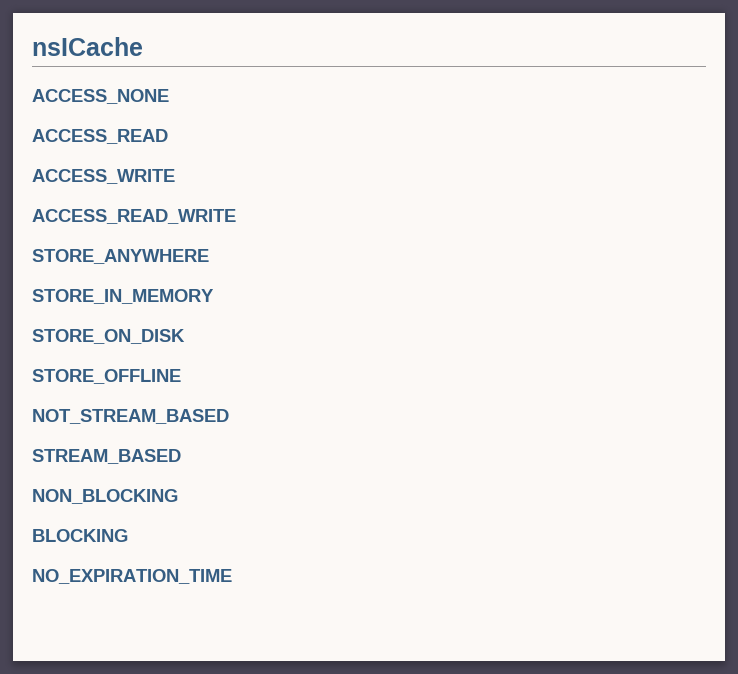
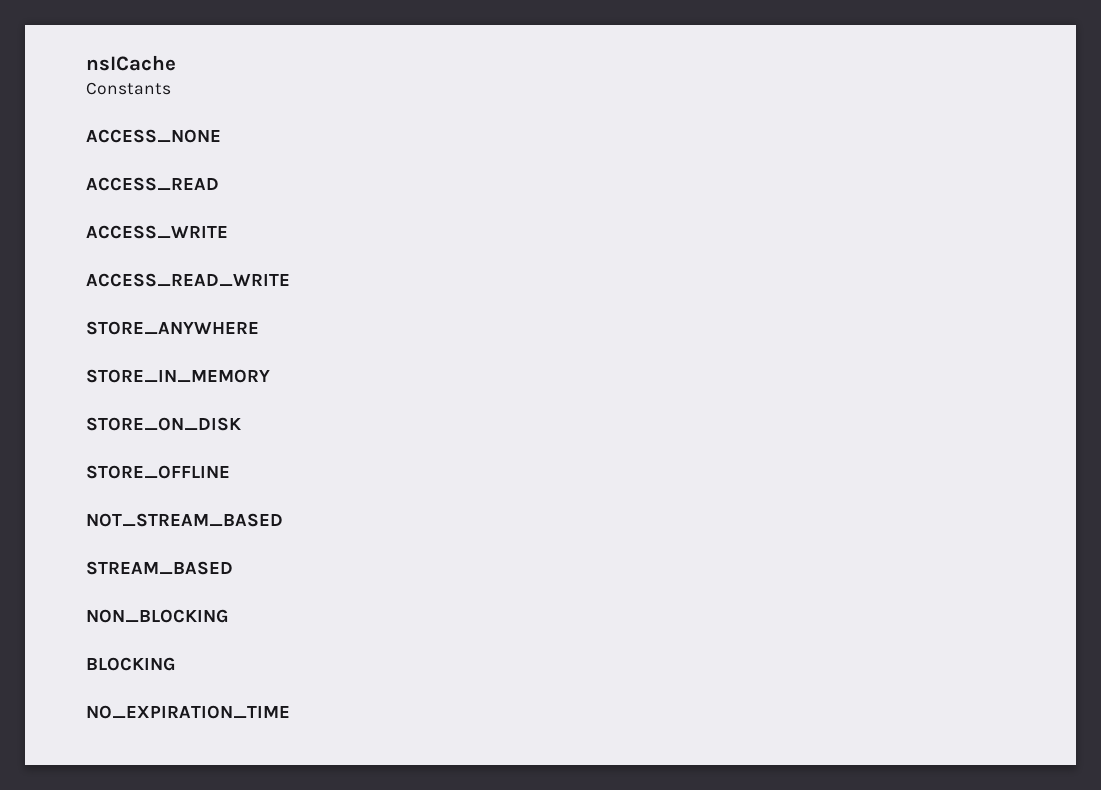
+ Constants

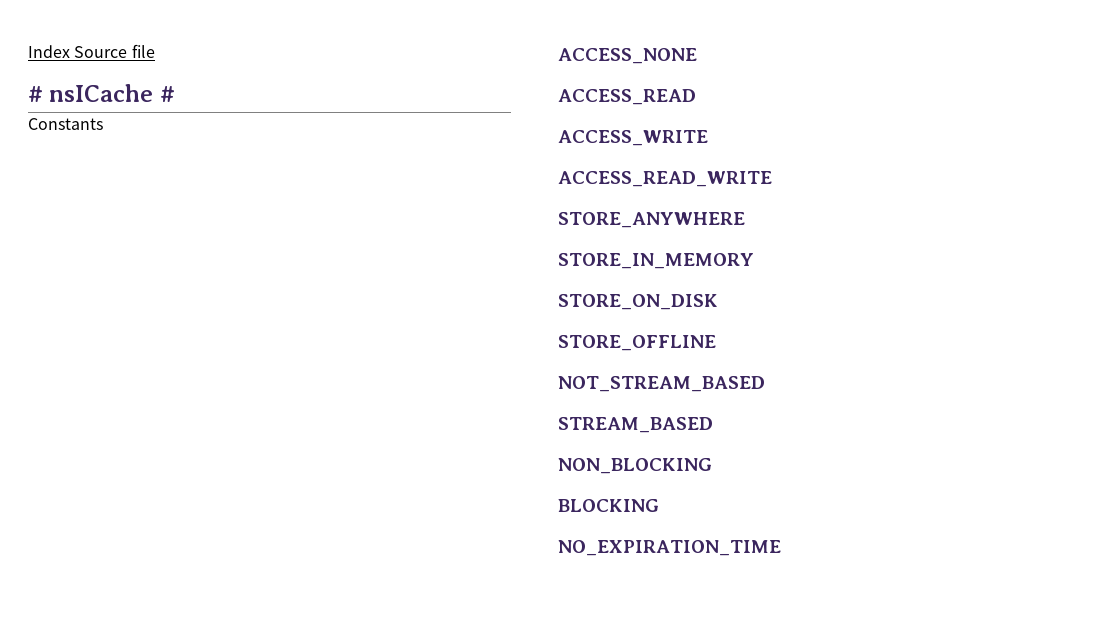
- nsICache
+ Index Source file
+ # nsICache #

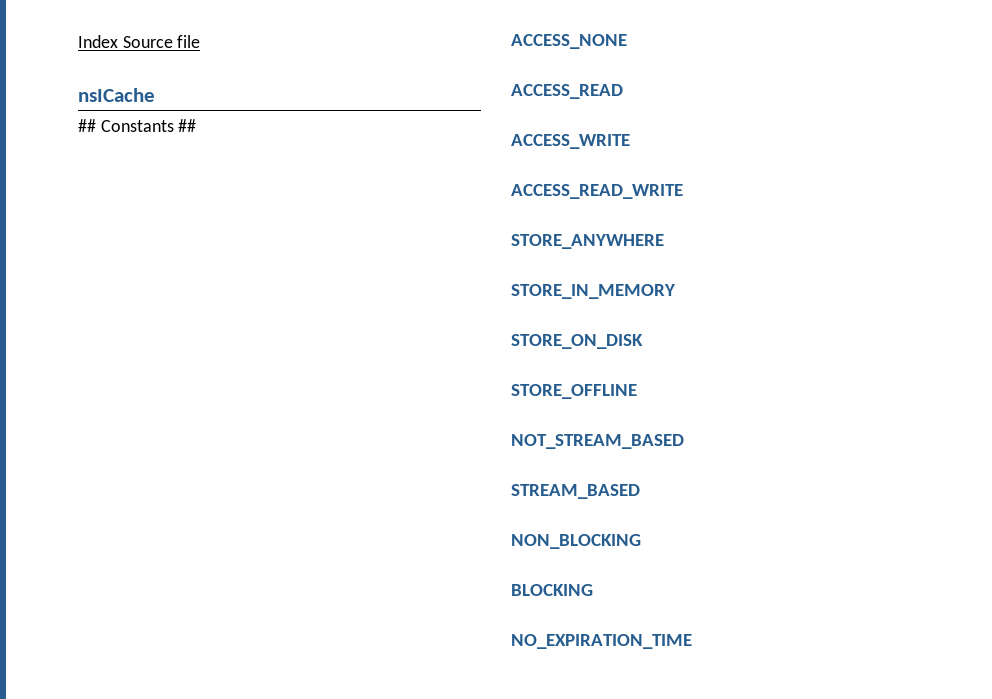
- # nsICache #
- Constants
+ nsICache
+ ## Constants ##

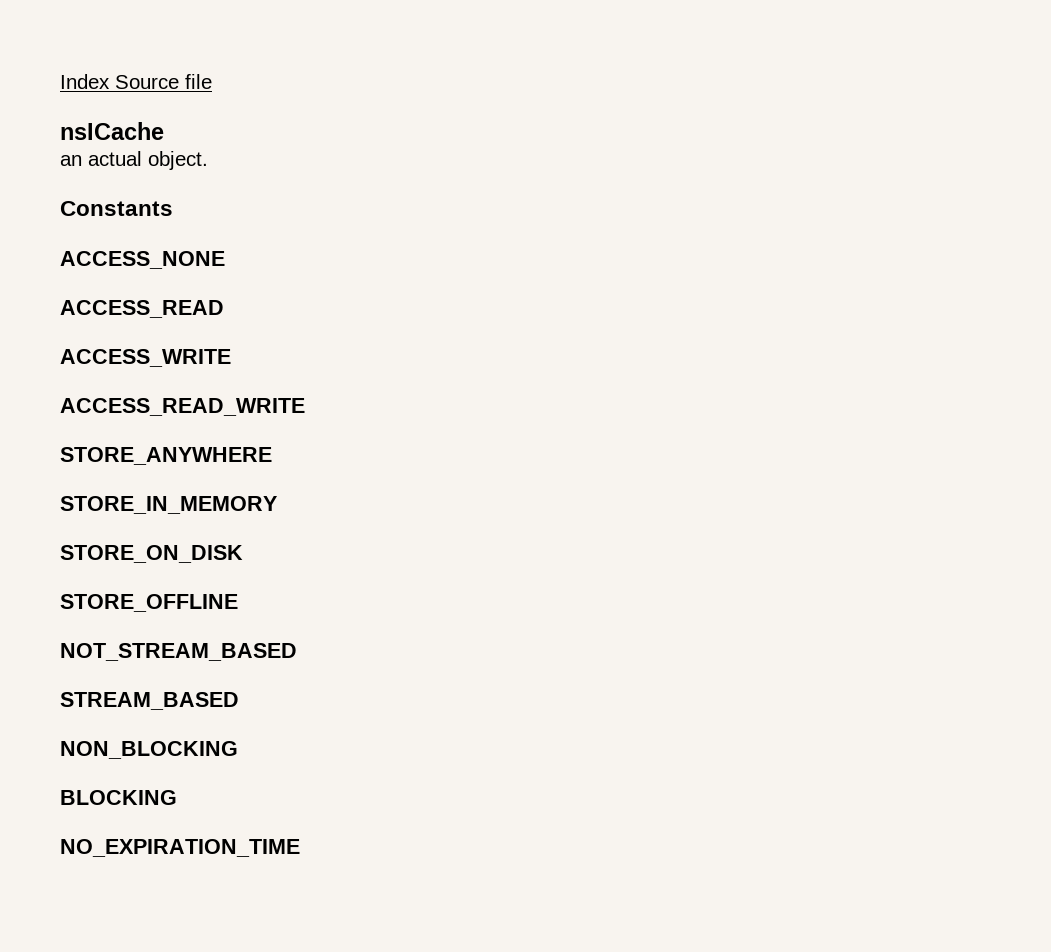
- ## Constants ##
+ an actual object.
+ Constants

